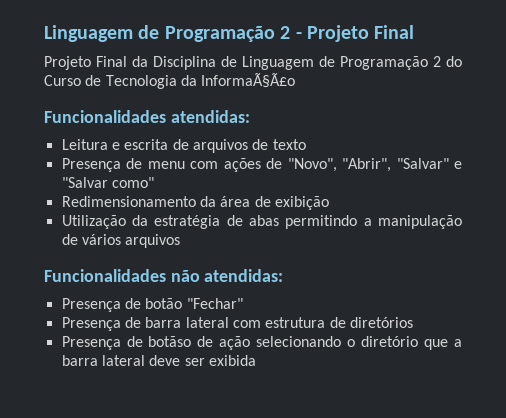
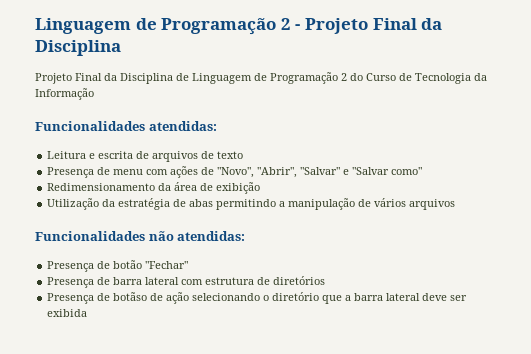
- Linguagem de Programação 2 - Projeto Final
+ Linguagem de Programação 2 - Projeto Final da Disciplina
- Projeto Final da Disciplina de Linguagem de Programação 2 do Curso de Tecnologia da InformaÃ§Ã£o
+ Projeto Final da Disciplina de Linguagem de Programação 2 do Curso de Tecnologia da Informação

